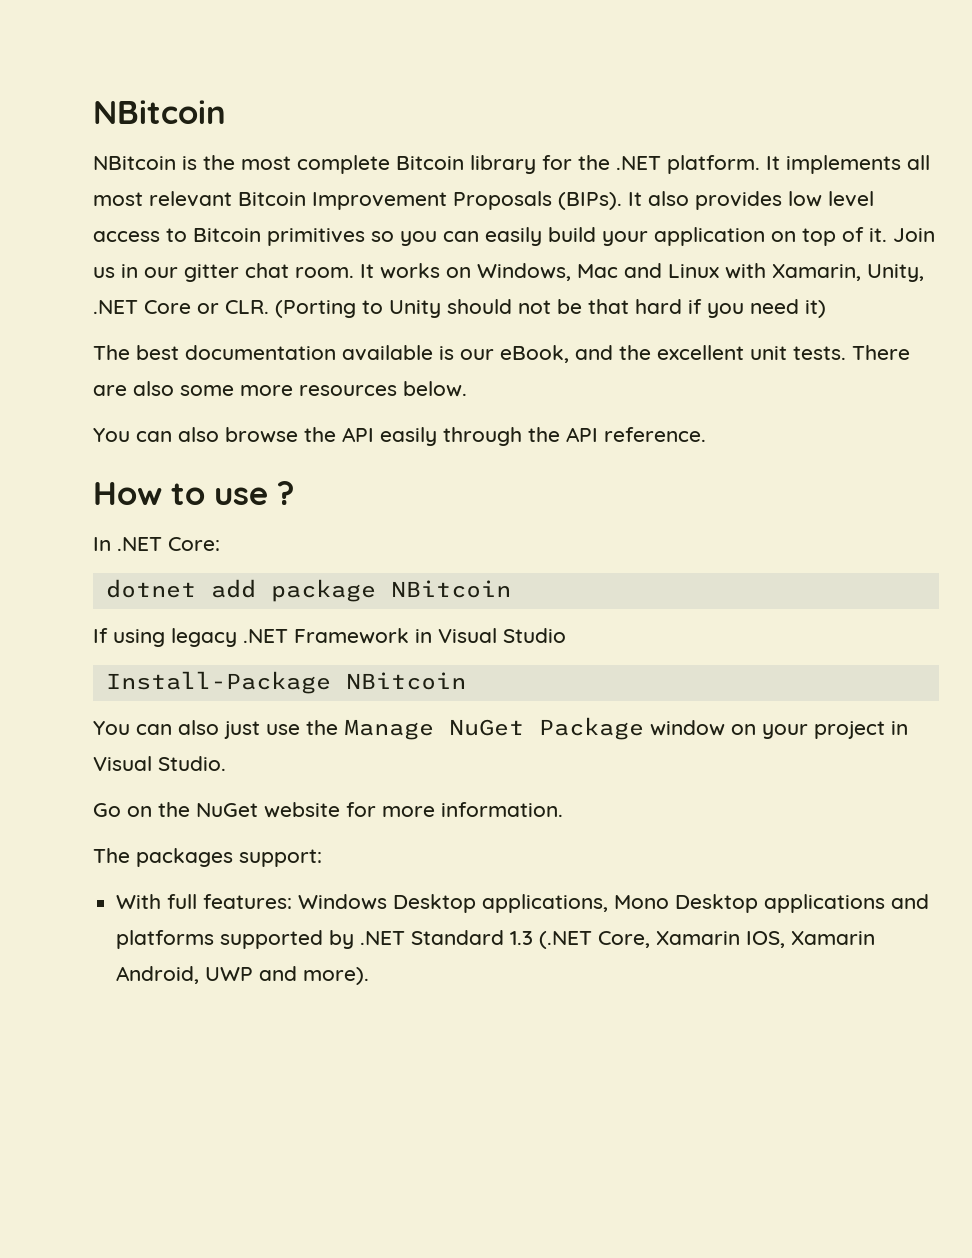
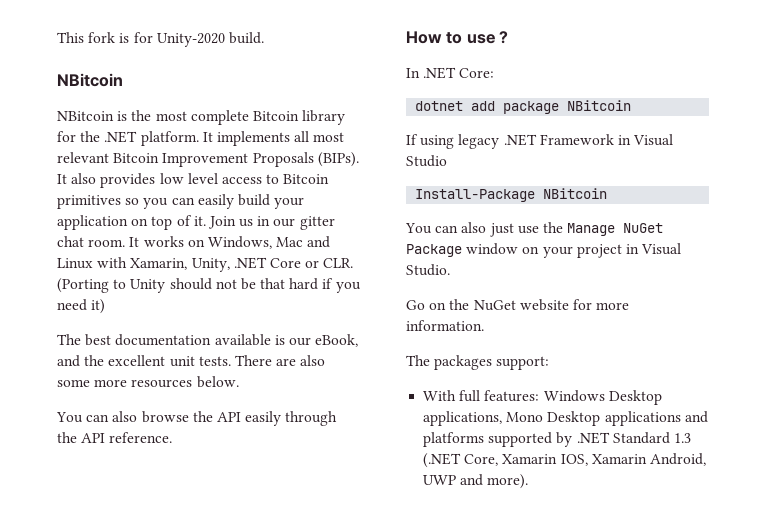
+ This fork is for Unity-2020 build.

